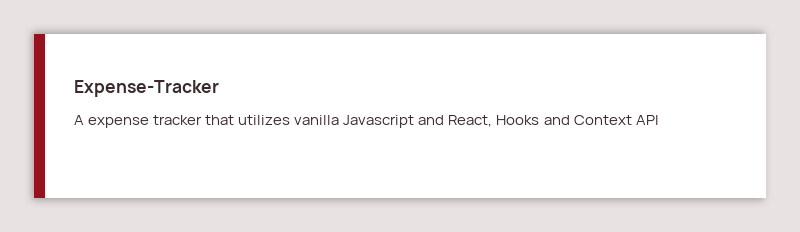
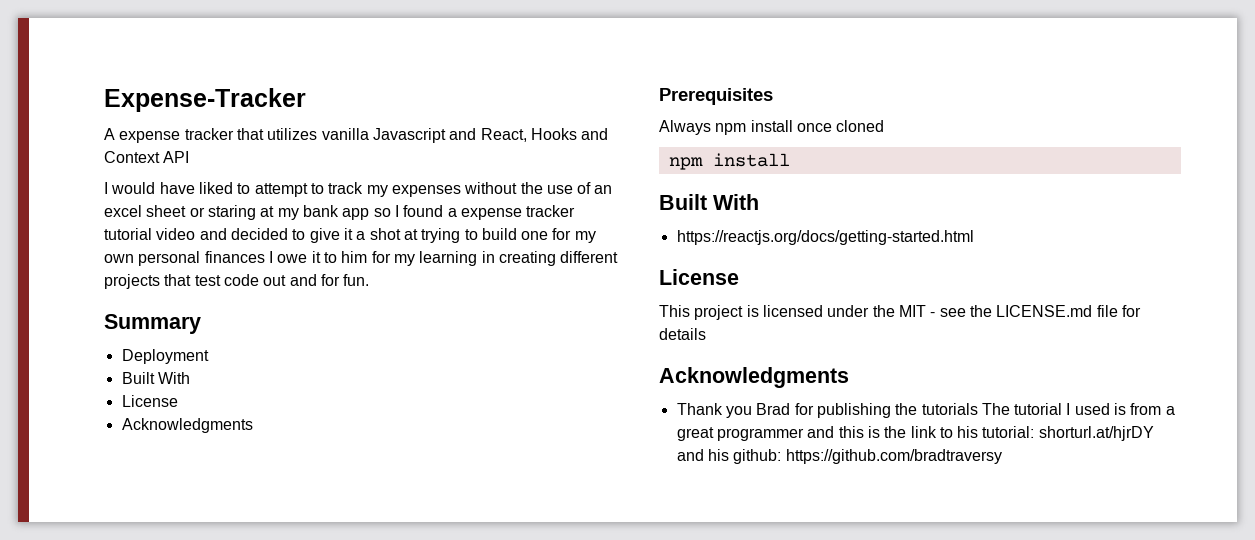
+ I would have liked to attempt to track my expenses without the use of an excel sheet or staring at my bank app so I found a expense tracker tutorial video and decided to give it a shot at trying to build one for my own personal finances I owe it to him for my learning in creating different projects that test code out and for fun.
+ Summary
+ Deployment
+ Built With
+ License
+ Acknowledgments
+ Prerequisites
+ Always npm install once cloned
+ npm install
+ Built With
+ https://reactjs.org/docs/getting-started.html
+ License
+ This project is licensed under the MIT - see the LICENSE.md file for details
+ Acknowledgments
+ Thank you Brad for publishing the tutorials The tutorial I used is from a great programmer and this is the link to his tutorial: shorturl.at/hjrDY and his github: https://github.com/bradtraversy

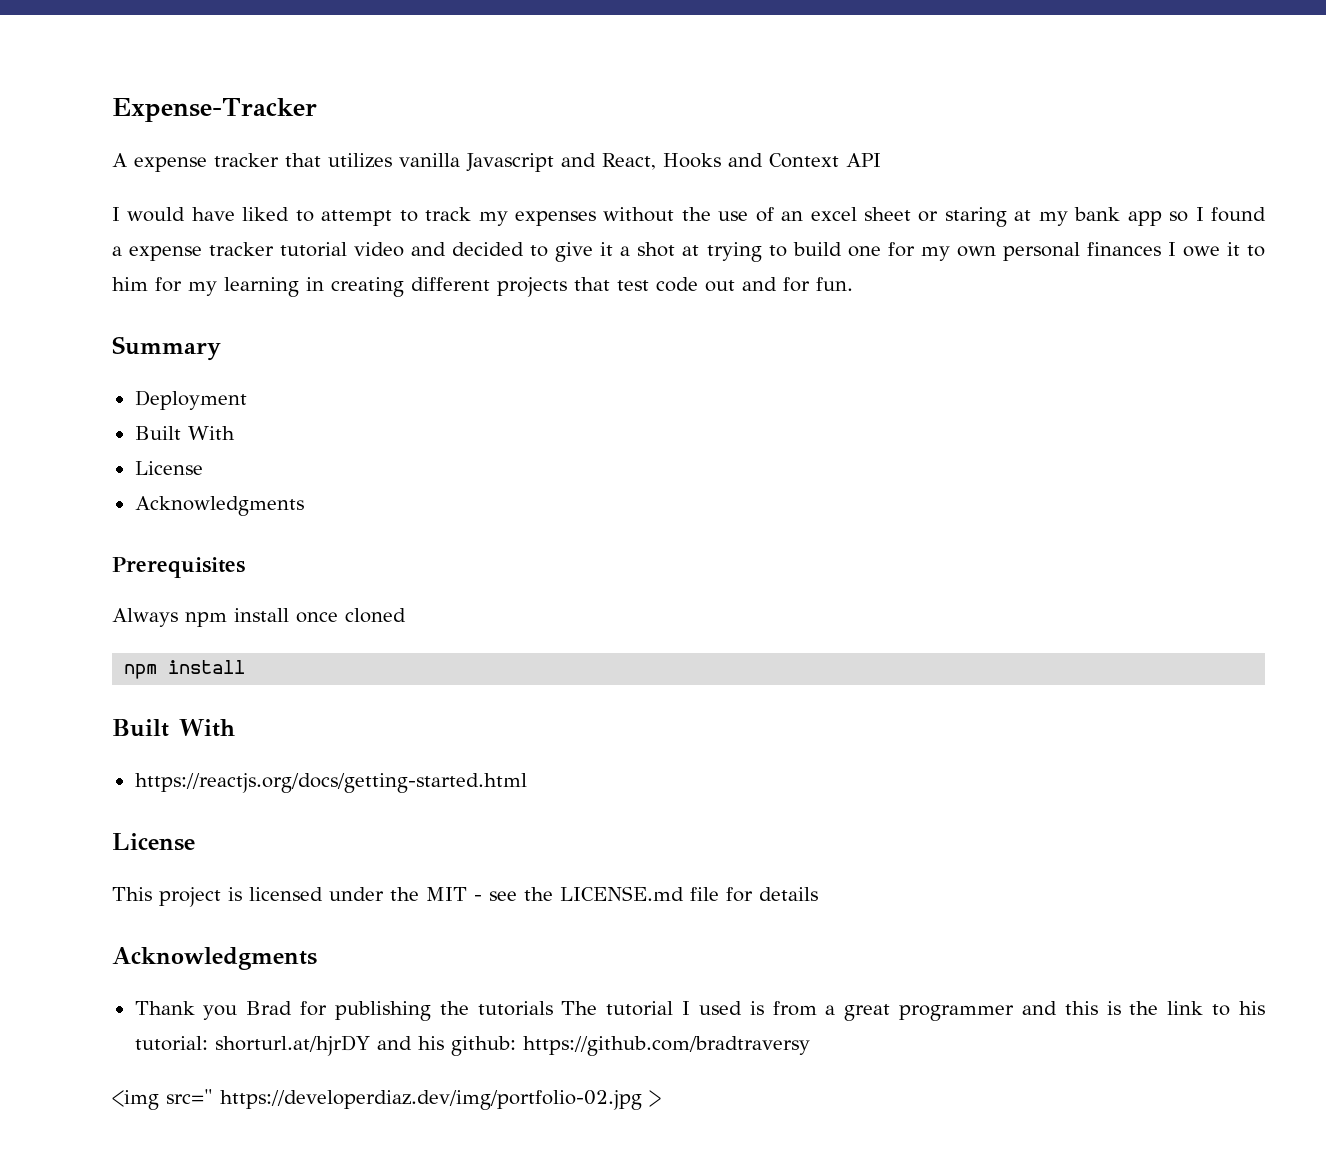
+ <img src=" https://developerdiaz.dev/img/portfolio-02.jpg >

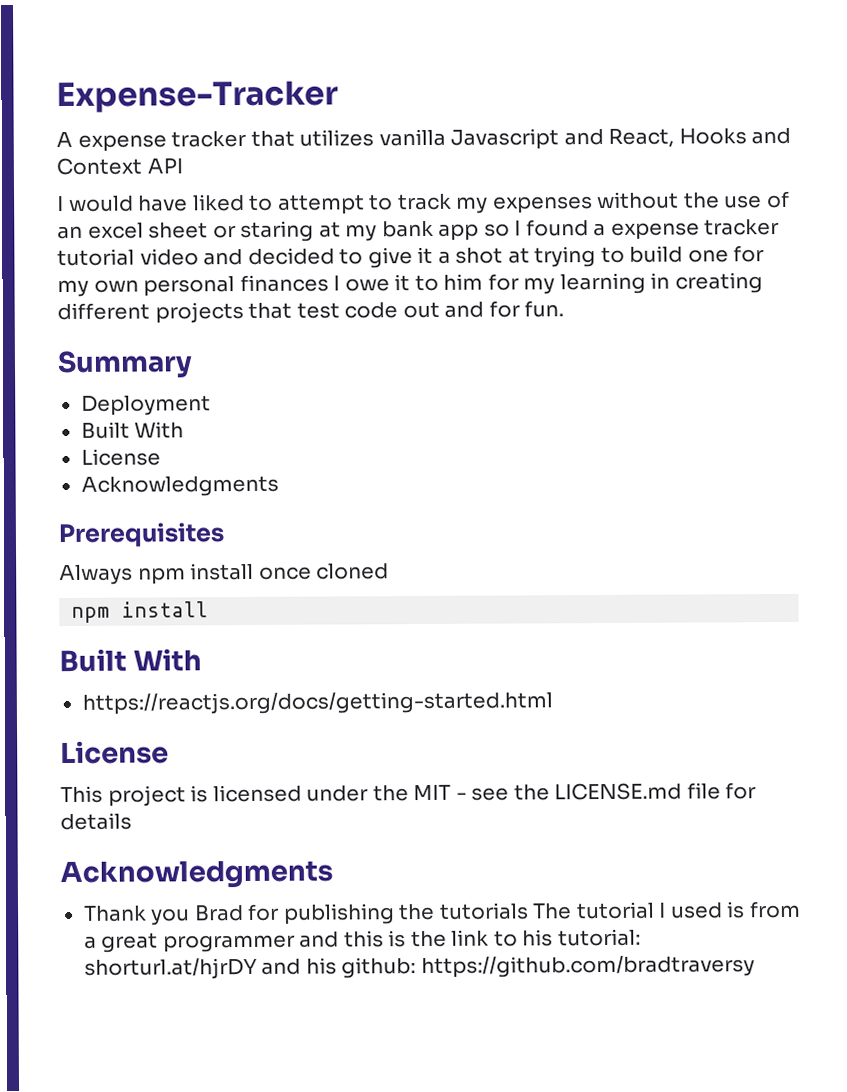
- <img src=" https://developerdiaz.dev/img/portfolio-02.jpg >

